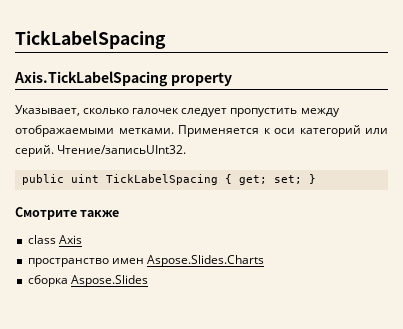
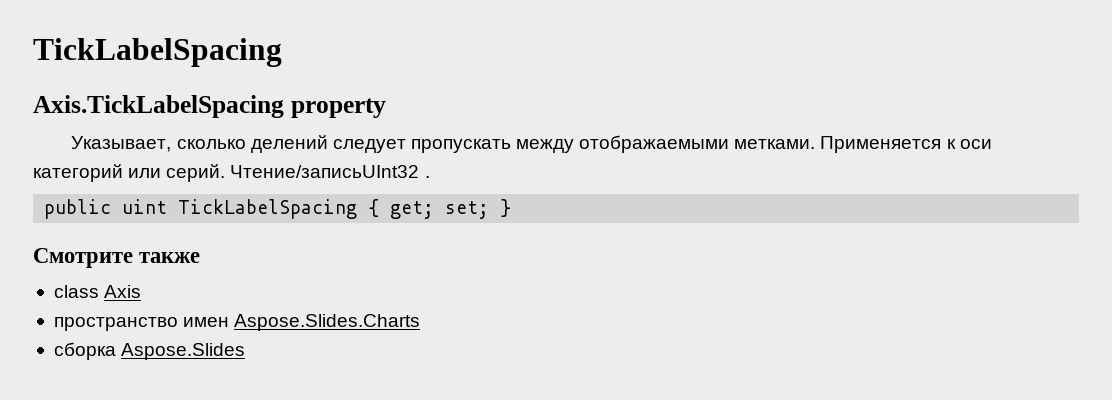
- Указывает, сколько галочек следует пропустить между отображаемыми метками.
+ Указывает, сколько делений следует пропускать между отображаемыми метками.
- Чтение/записьUInt32.
+ Чтение/записьUInt32 .

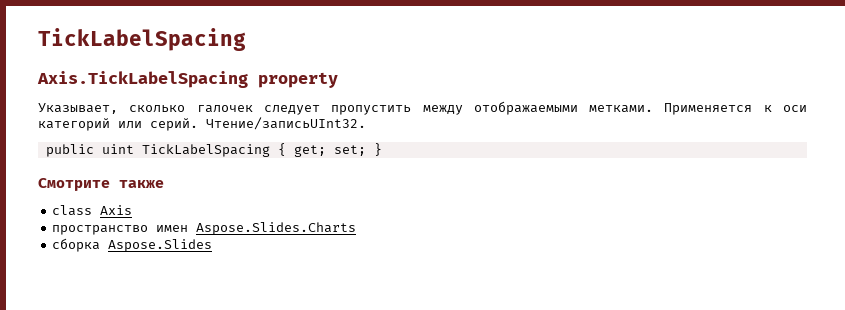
- Указывает, сколько делений следует пропускать между отображаемыми метками.
+ Указывает, сколько галочек следует пропустить между отображаемыми метками.
- Чтение/записьUInt32 .
+ Чтение/записьUInt32.

